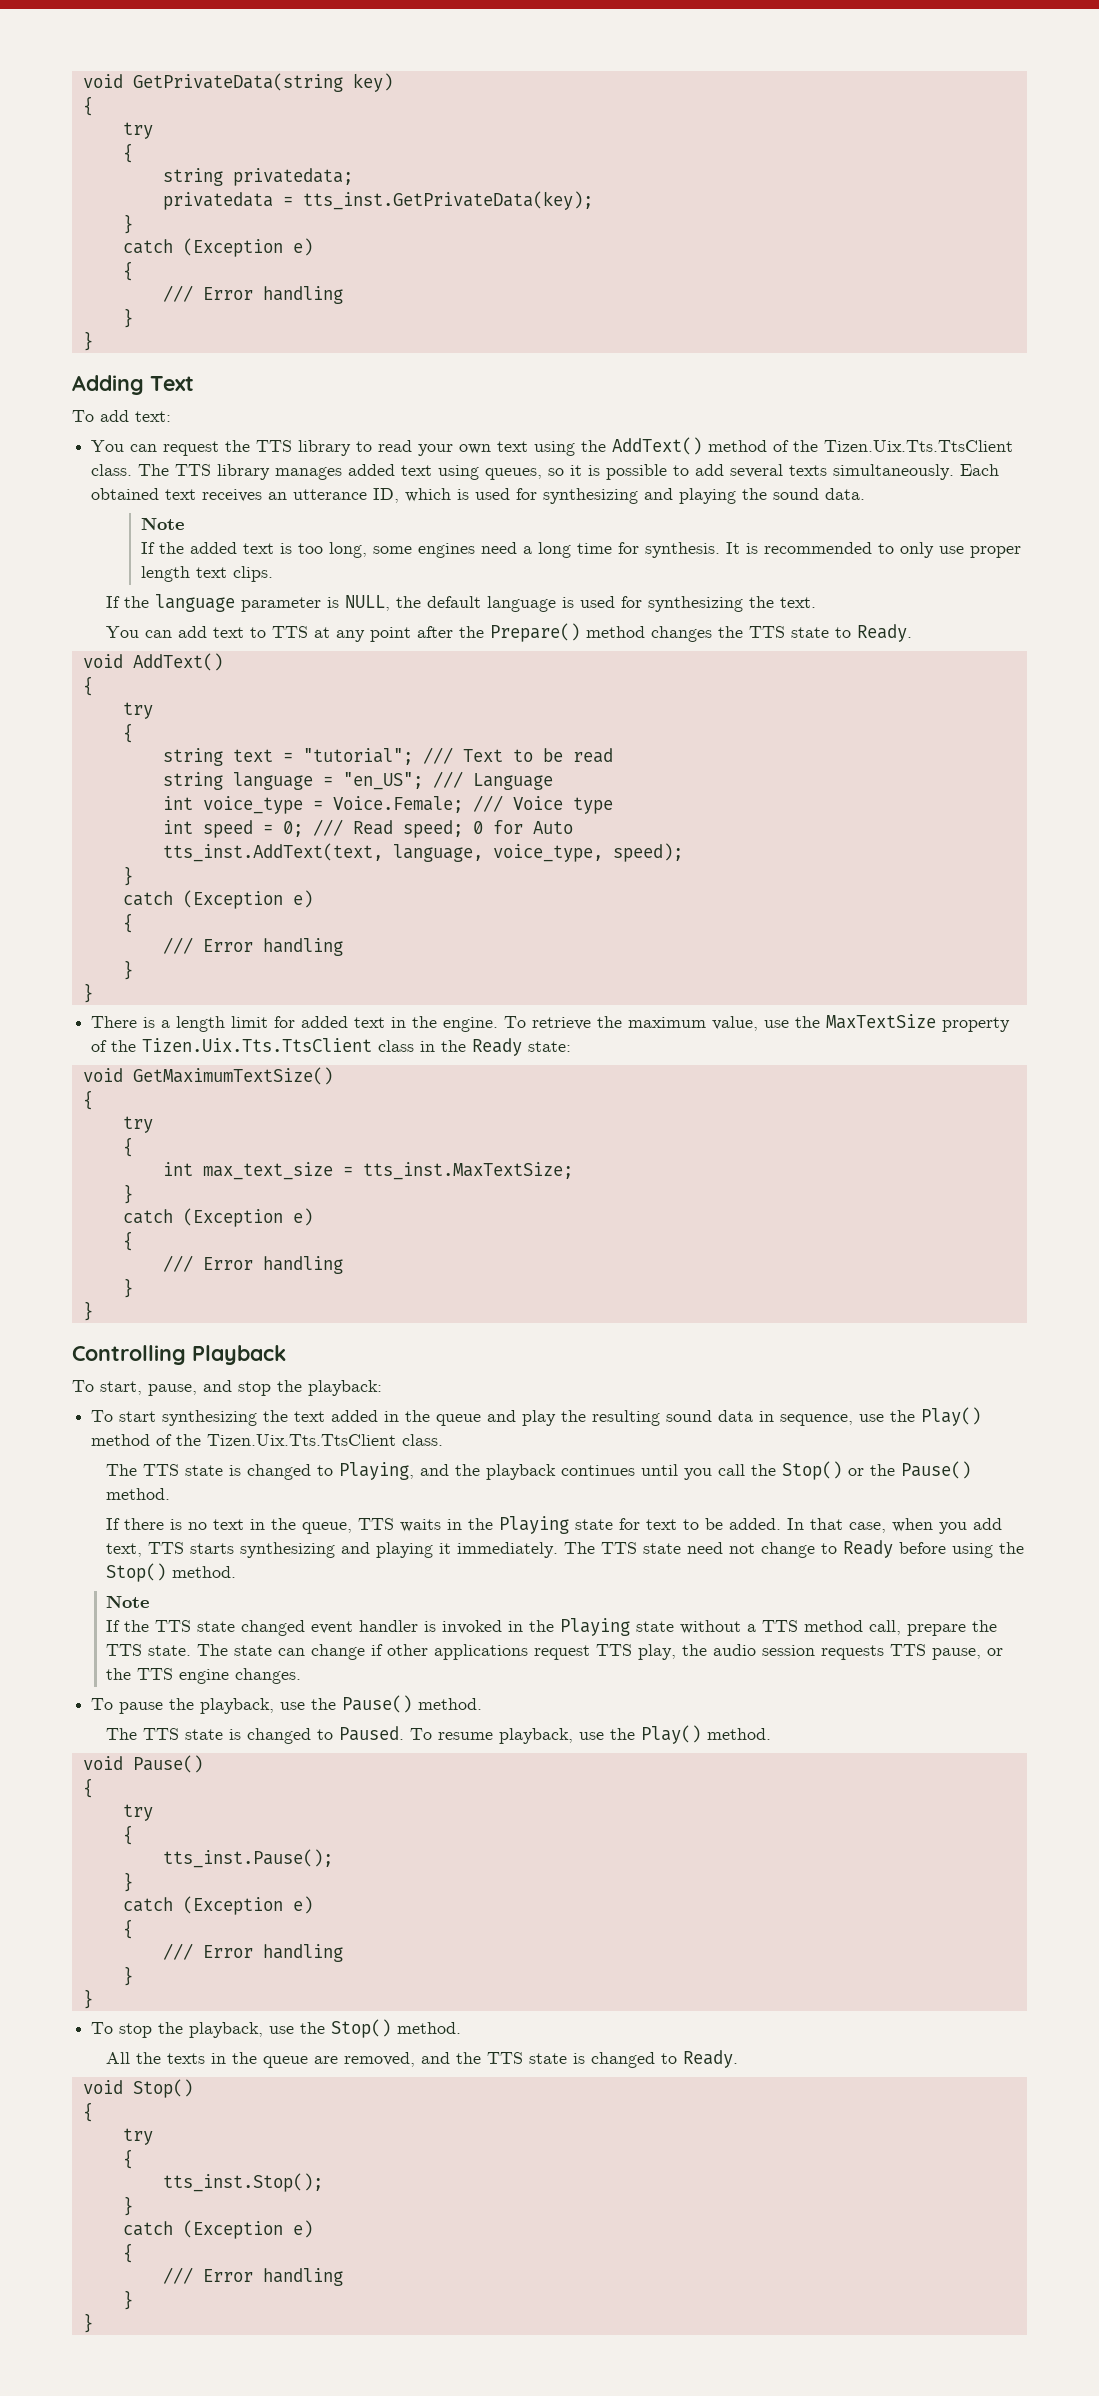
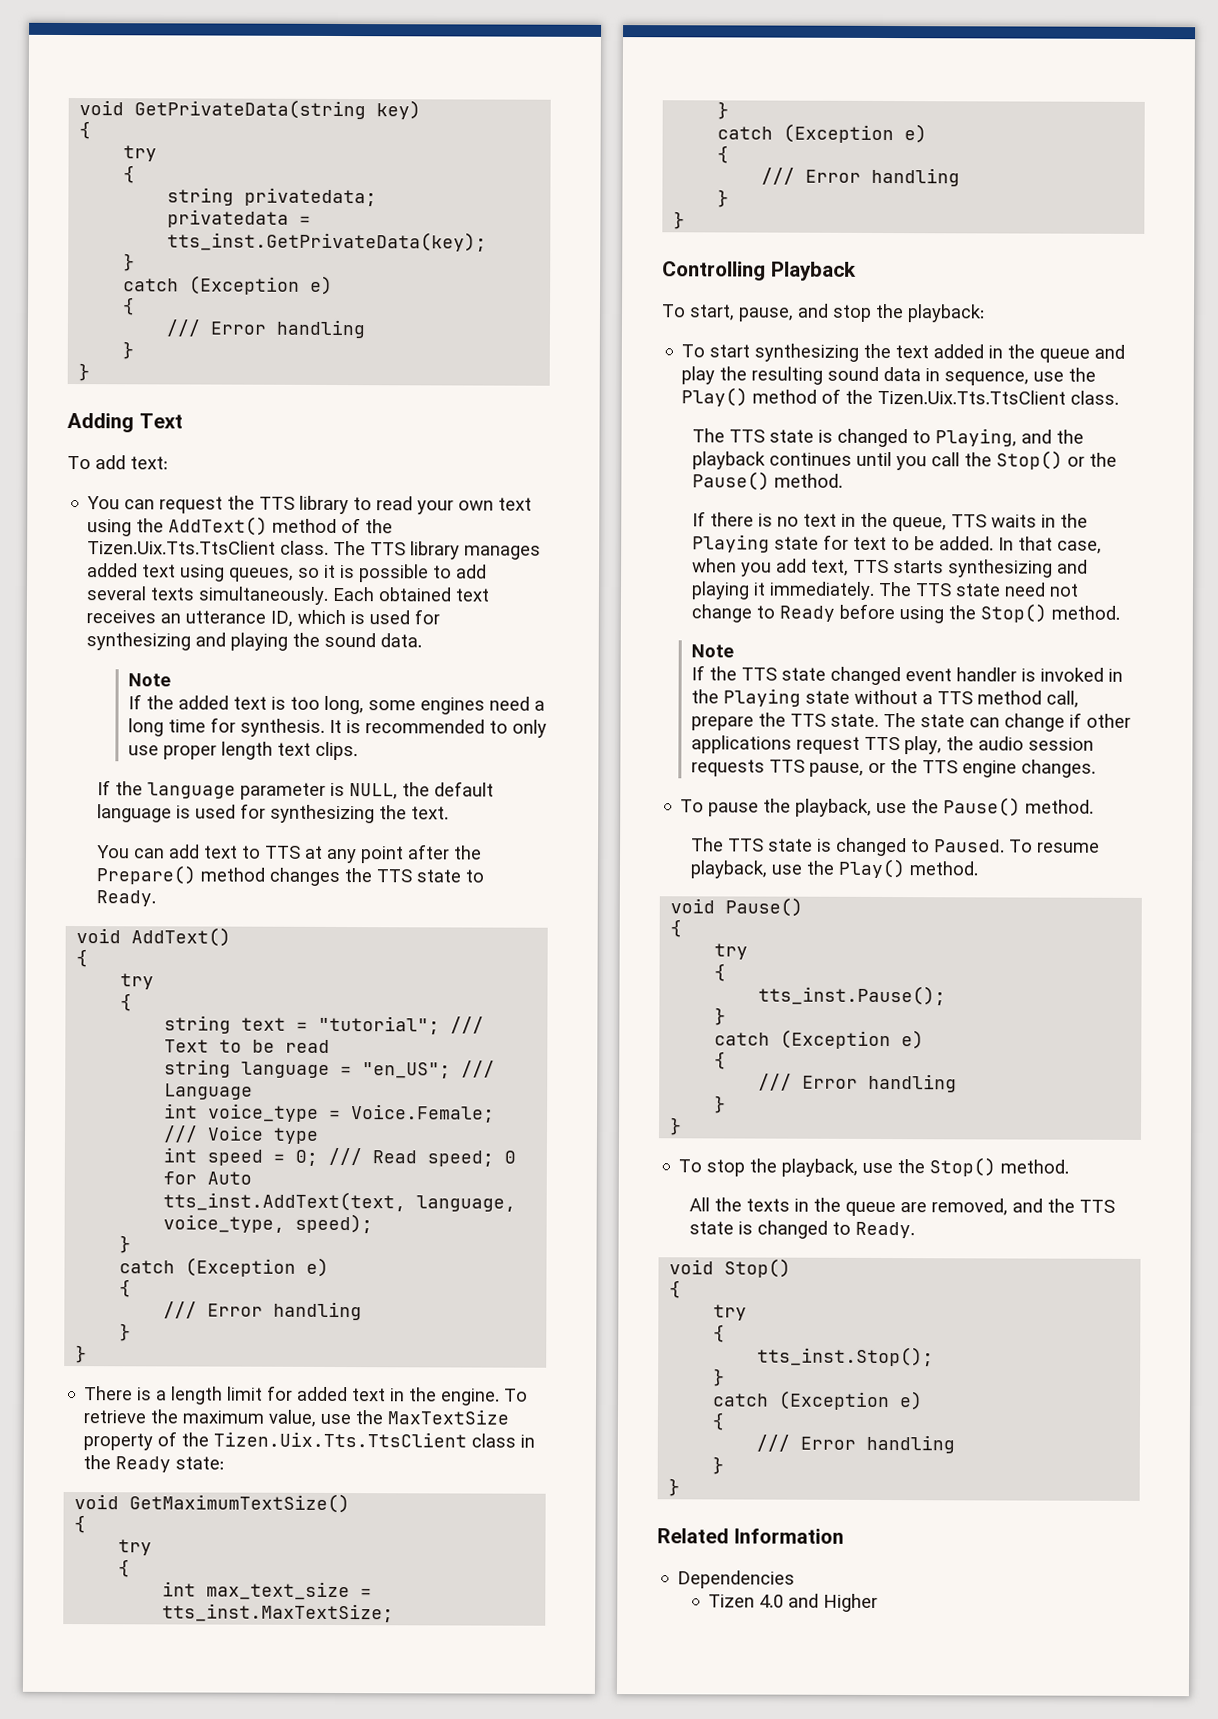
+ Related Information
+ Dependencies
+ Tizen 4.0 and Higher

